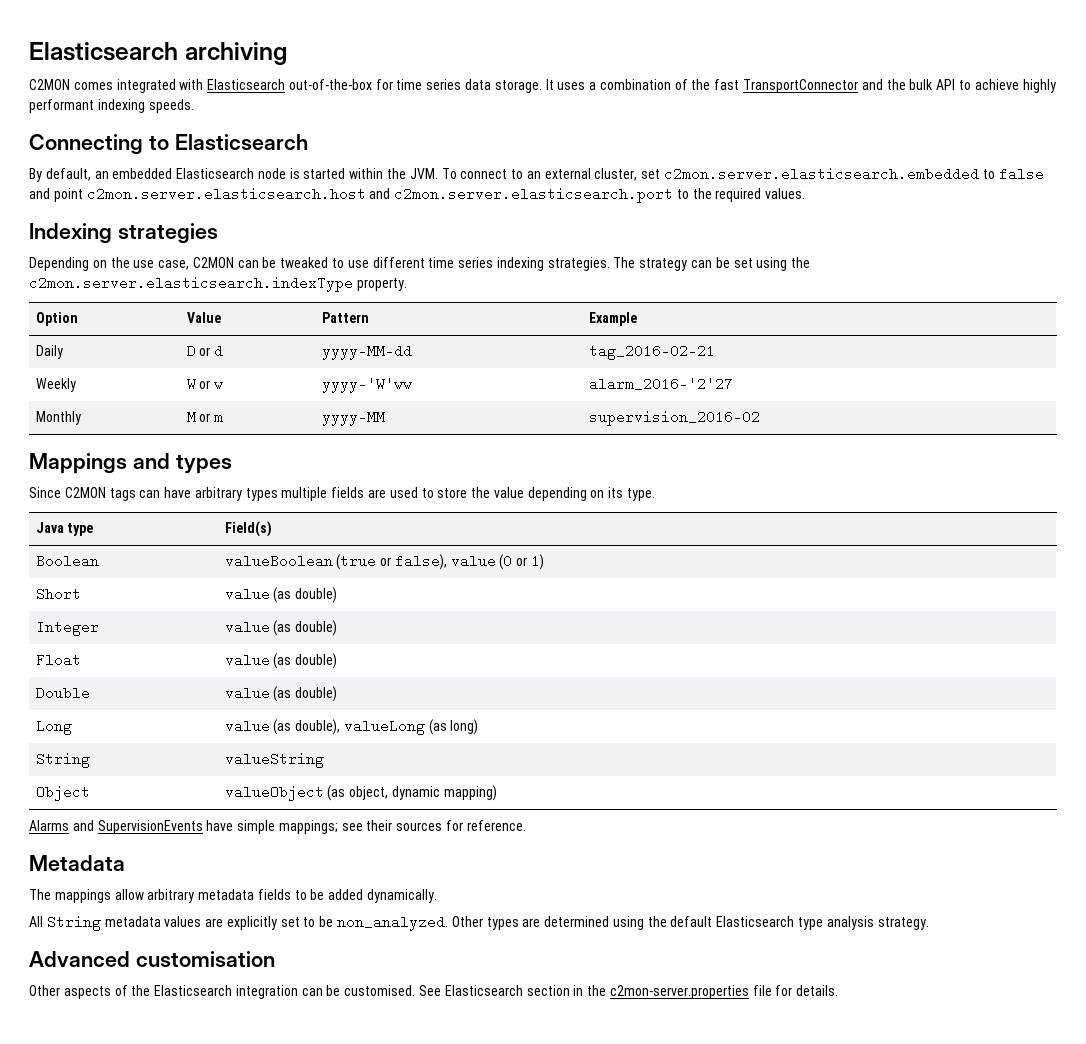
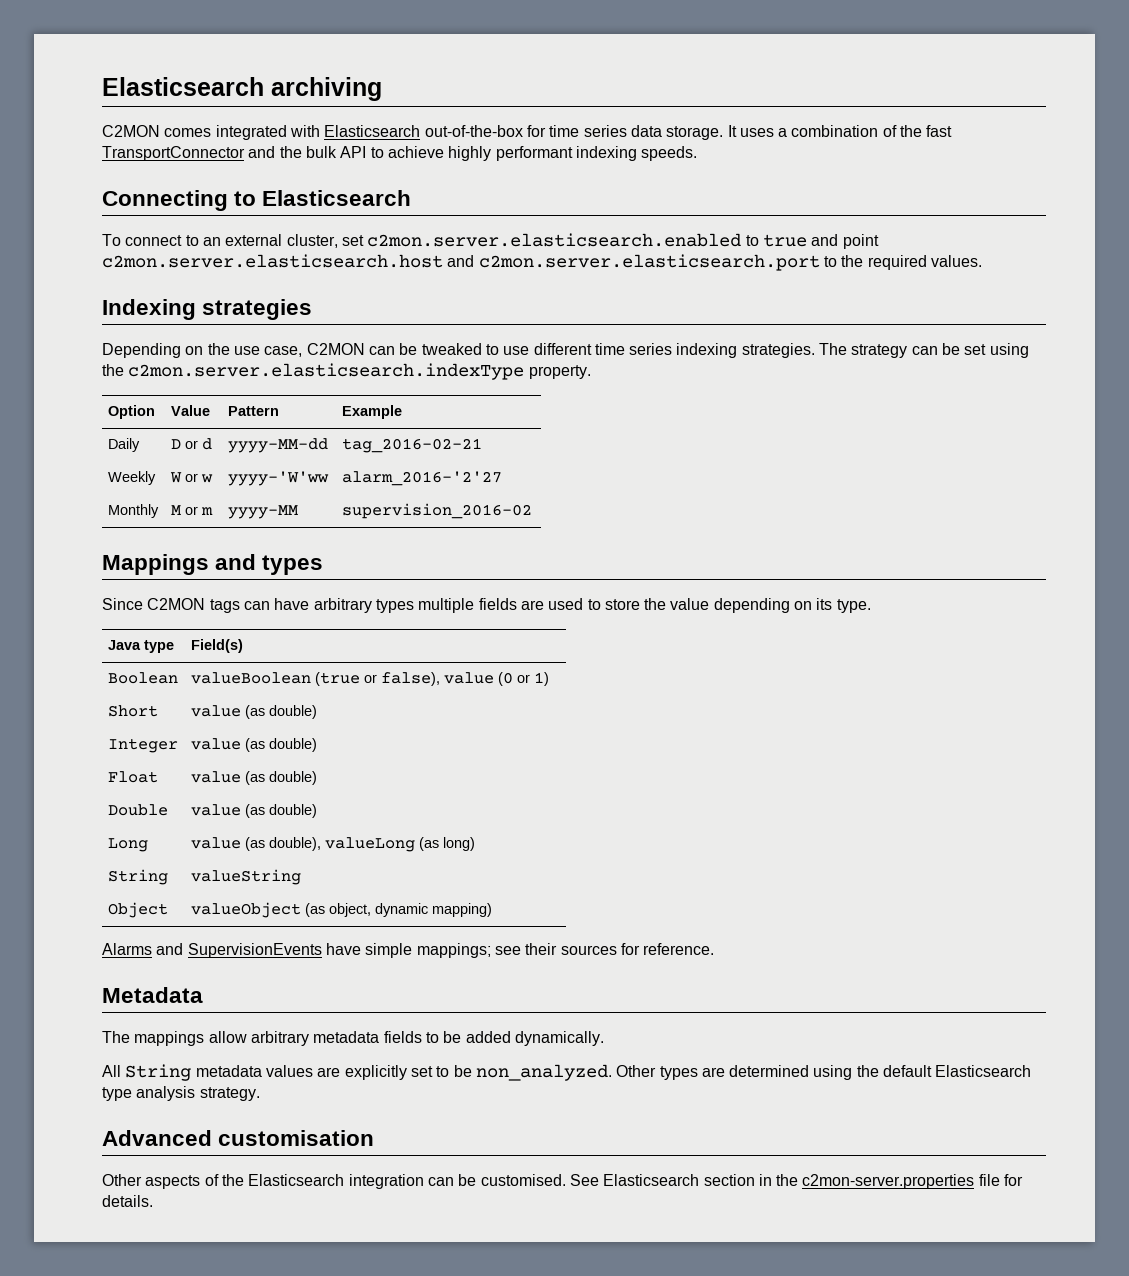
- By default, an embedded Elasticsearch node is started within the JVM. To connect to an external cluster, set c2mon.server.elasticsearch.embedded to false and point c2mon.server.elasticsearch.host and c2mon.server.elasticsearch.port to the required values.
+ To connect to an external cluster, set c2mon.server.elasticsearch.enabled to true and point c2mon.server.elasticsearch.host and c2mon.server.elasticsearch.port to the required values.

